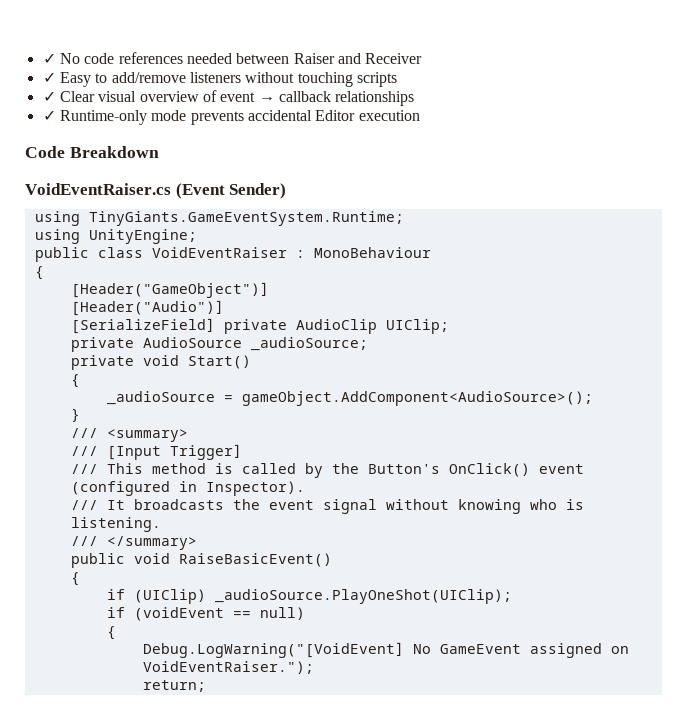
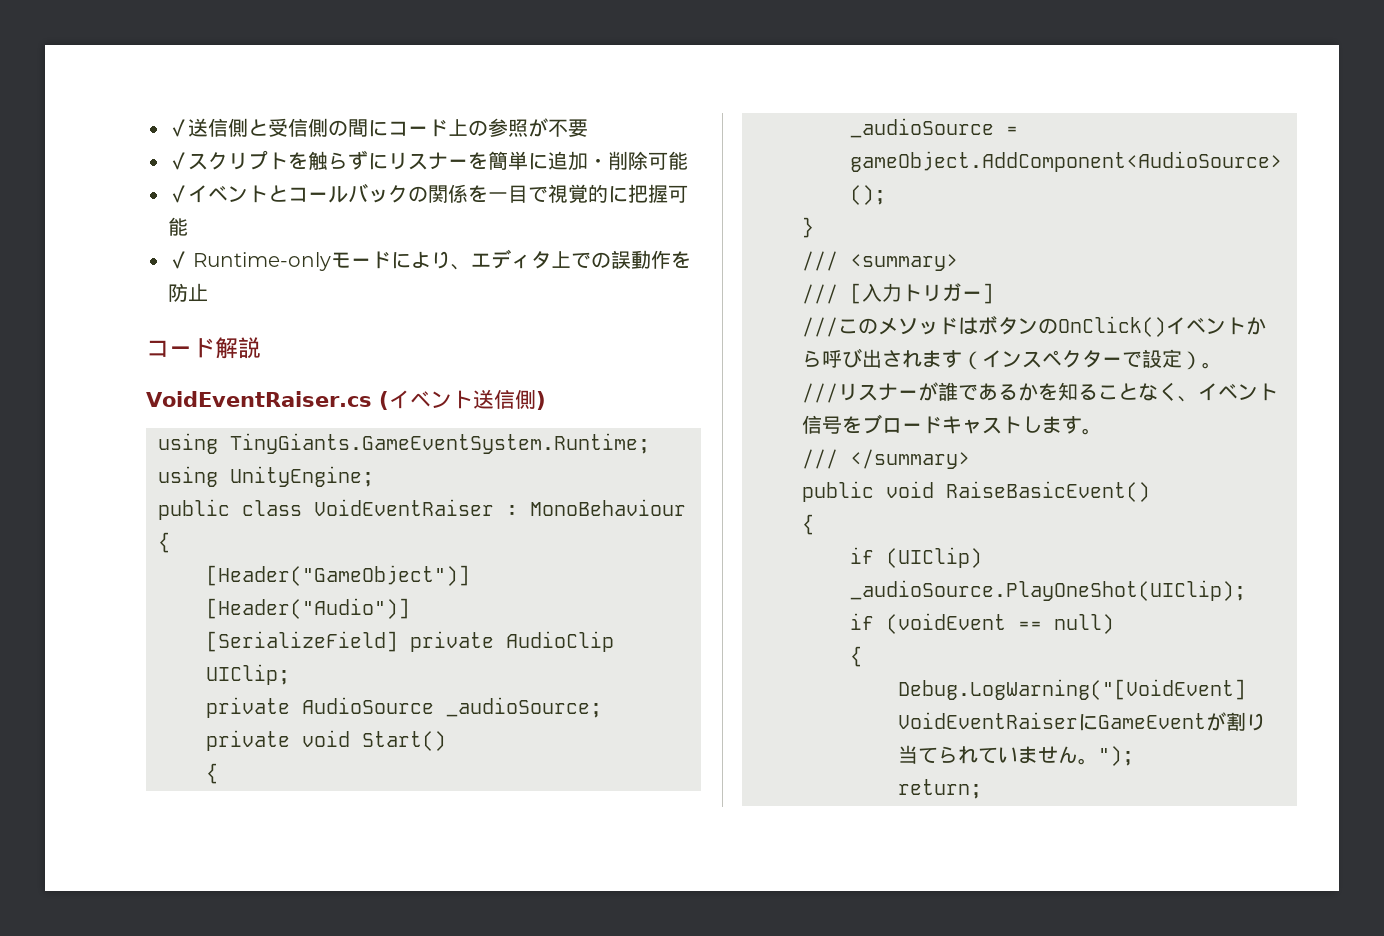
- ✓ No code references needed between Raiser and Receiver
- ✓ Easy to add/remove listeners without touching scripts
- ✓ Clear visual overview of event → callback relationships
- ✓ Runtime-only mode prevents accidental Editor execution
- Code Breakdown
- VoidEventRaiser.cs (Event Sender)
+ ✓送信側と受信側の間にコード上の参照が不要
+ ✓スクリプトを触らずにリスナーを簡単に追加・削除可能
+ ✓イベントとコールバックの関係を一目で視覚的に把握可能
+ ✓ Runtime-onlyモードにより、エディタ上での誤動作を防止
+ コード解説
+ VoidEventRaiser.cs (イベント送信側)
- /// [Input Trigger]
- /// This method is called by the Button's OnClick() event (configured in Inspector).
- /// It broadcasts the event signal without knowing who is listening.
+ /// [入力トリガー]
+ ///このメソッドはボタンのOnClick()イベントから呼び出されます（インスペクターで設定）。
+ ///リスナーが誰であるかを知ることなく、イベント信号をブロードキャストします。
- Debug.LogWarning("[VoidEvent] No GameEvent assigned on VoidEventRaiser.");
+ Debug.LogWarning("[VoidEvent] VoidEventRaiserにGameEventが割り当てられていません。");

